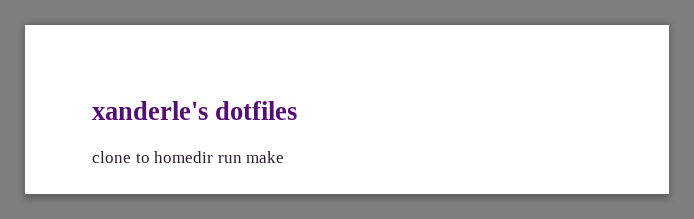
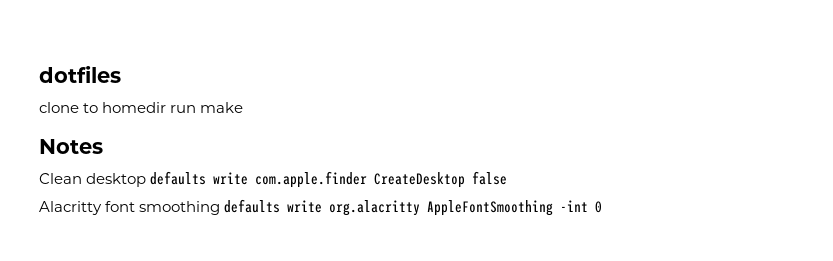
- xanderle's dotfiles
+ dotfiles
+ Notes
+ Clean desktop defaults write com.apple.finder CreateDesktop false
+ Alacritty font smoothing defaults write org.alacritty AppleFontSmoothing -int 0

